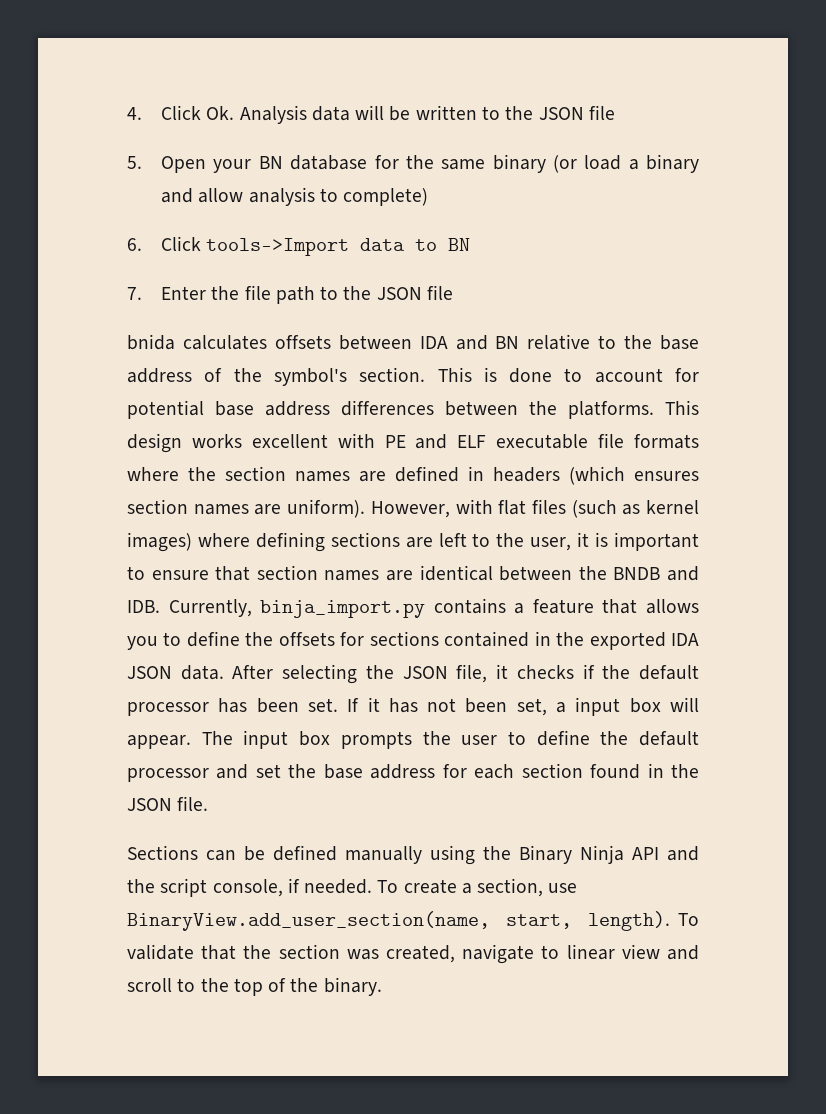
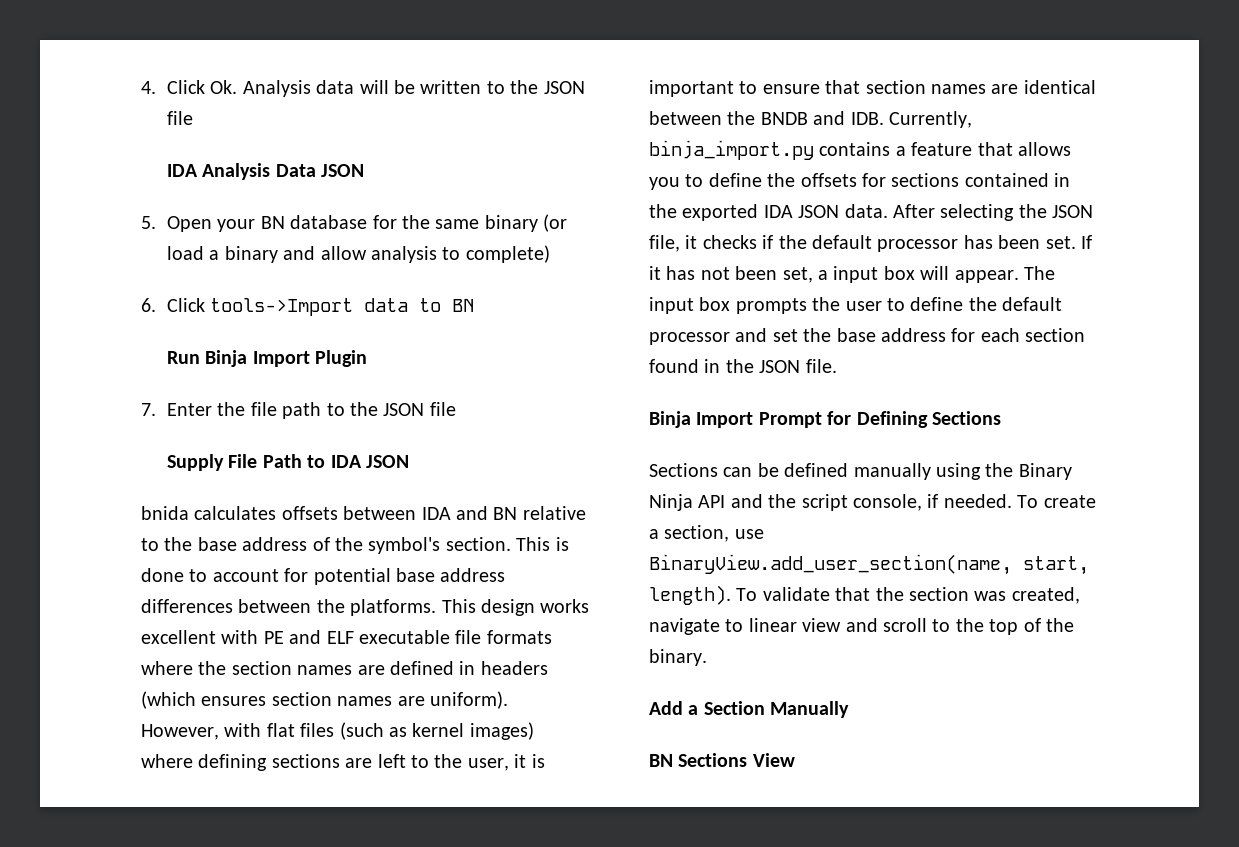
+ IDA Analysis Data JSON
+ Run Binja Import Plugin
+ Supply File Path to IDA JSON
+ Binja Import Prompt for Defining Sections
+ Add a Section Manually
+ BN Sections View

